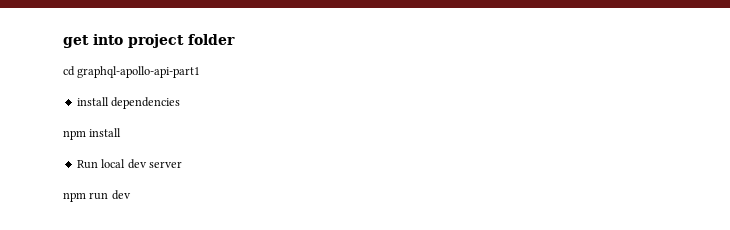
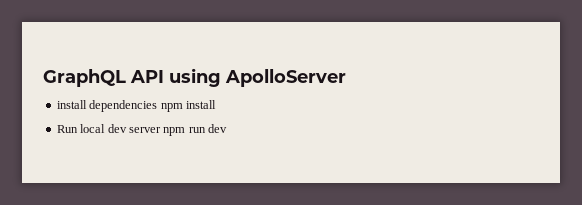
- get into project folder
- cd graphql-apollo-api-part1
+ GraphQL API using ApolloServer
- install dependencies
- npm install
+ install dependencies npm install
- Run local dev server
- npm run dev
+ Run local dev server npm run dev

